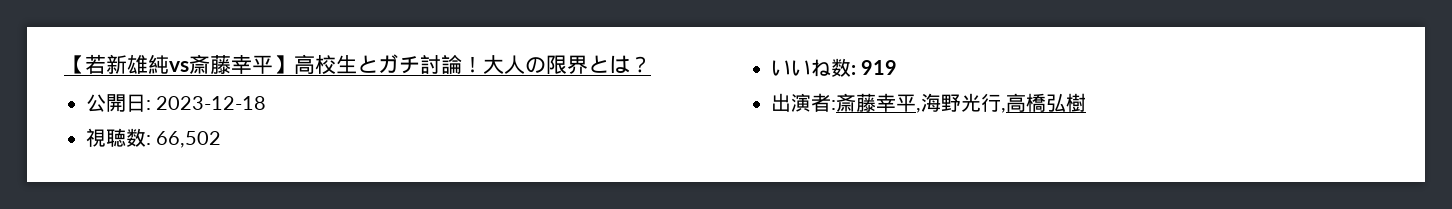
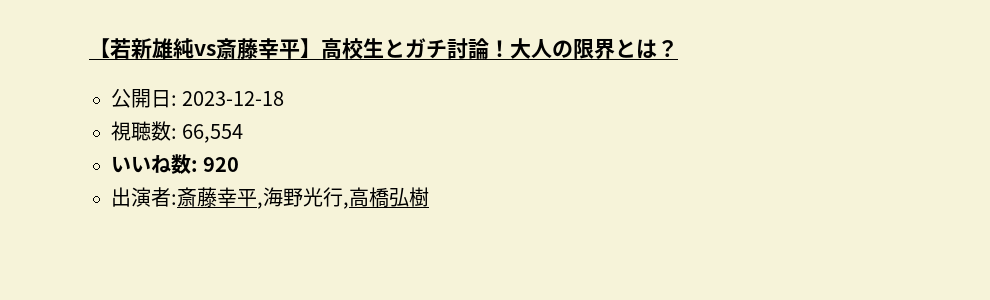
- 視聴数: 66,502
+ 視聴数: 66,554
- いいね数: 919
+ いいね数: 920

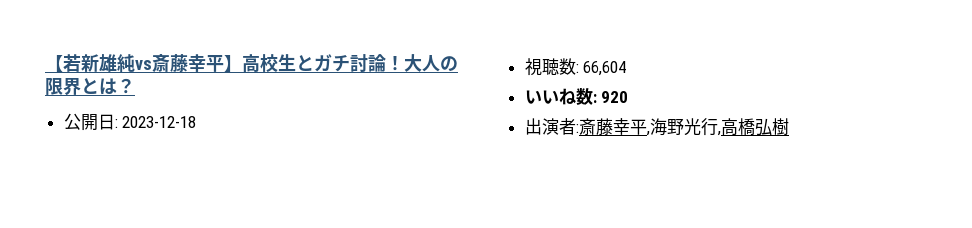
- 視聴数: 66,554
+ 視聴数: 66,604

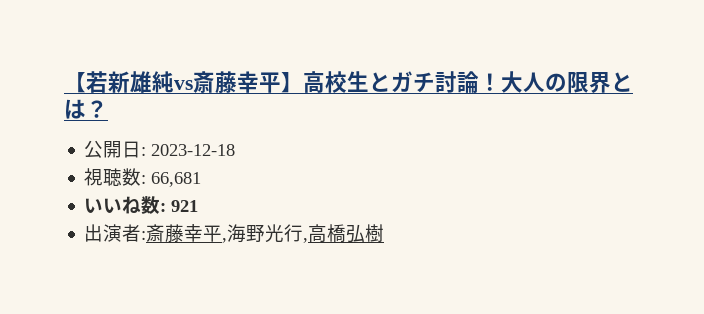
- 視聴数: 66,604
+ 視聴数: 66,681
- いいね数: 920
+ いいね数: 921

